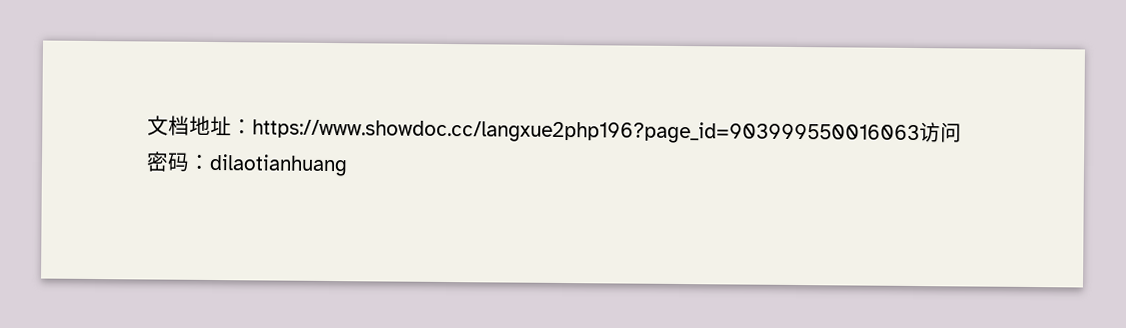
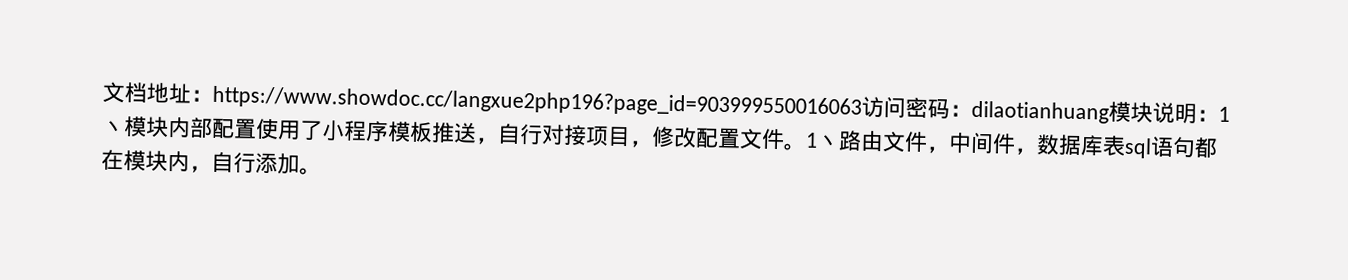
- 文档地址：https://www.showdoc.cc/langxue2php196?page_id=903999550016063访问密码：dilaotianhuang
+ 文档地址：https://www.showdoc.cc/langxue2php196?page_id=903999550016063访问密码：dilaotianhuang模块说明：1丶模块内部配置使用了小程序模板推送，自行对接项目，修改配置文件。1丶路由文件，中间件，数据库表sql语句都在模块内，自行添加。

